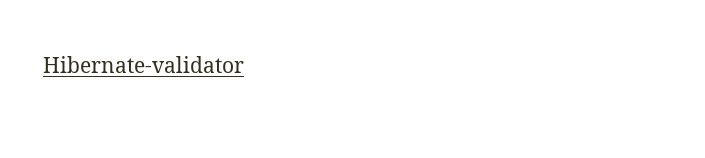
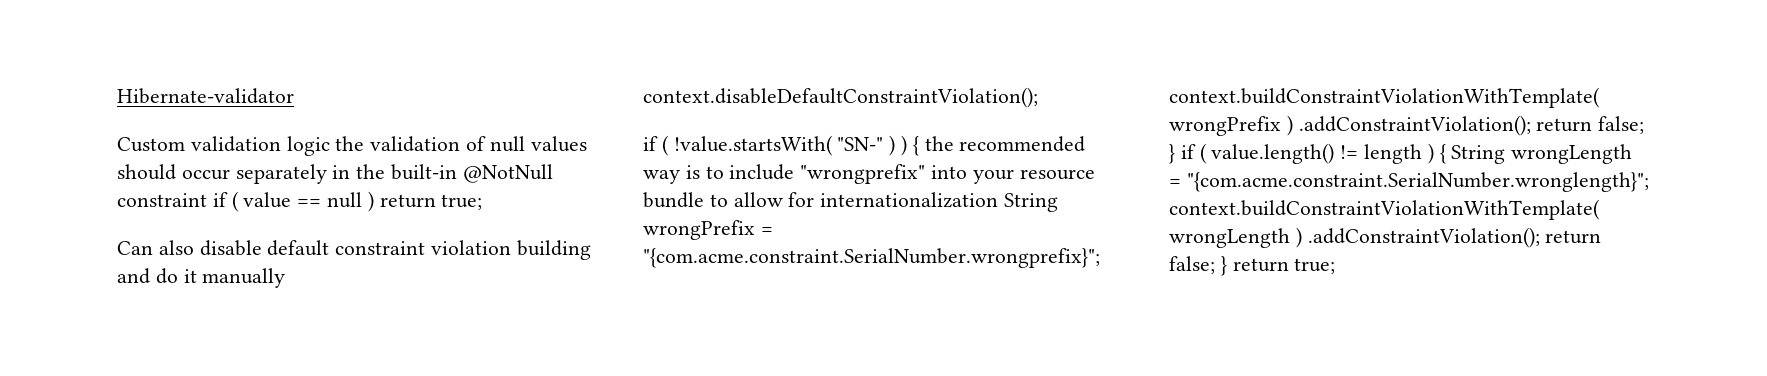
+ Custom validation logic the validation of null values should occur separately in the built-in @NotNull constraint if ( value == null ) return true;
+ Can also disable default constraint violation building and do it manually context.disableDefaultConstraintViolation();
+ if ( !value.startsWith( "SN-" ) ) { the recommended way is to include "wrongprefix" into your resource bundle to allow for internationalization String wrongPrefix = "{com.acme.constraint.SerialNumber.wrongprefix}"; context.buildConstraintViolationWithTemplate( wrongPrefix ) .addConstraintViolation(); return false; } if ( value.length() != length ) { String wrongLength = "{com.acme.constraint.SerialNumber.wronglength}"; context.buildConstraintViolationWithTemplate( wrongLength ) .addConstraintViolation(); return false; } return true;

